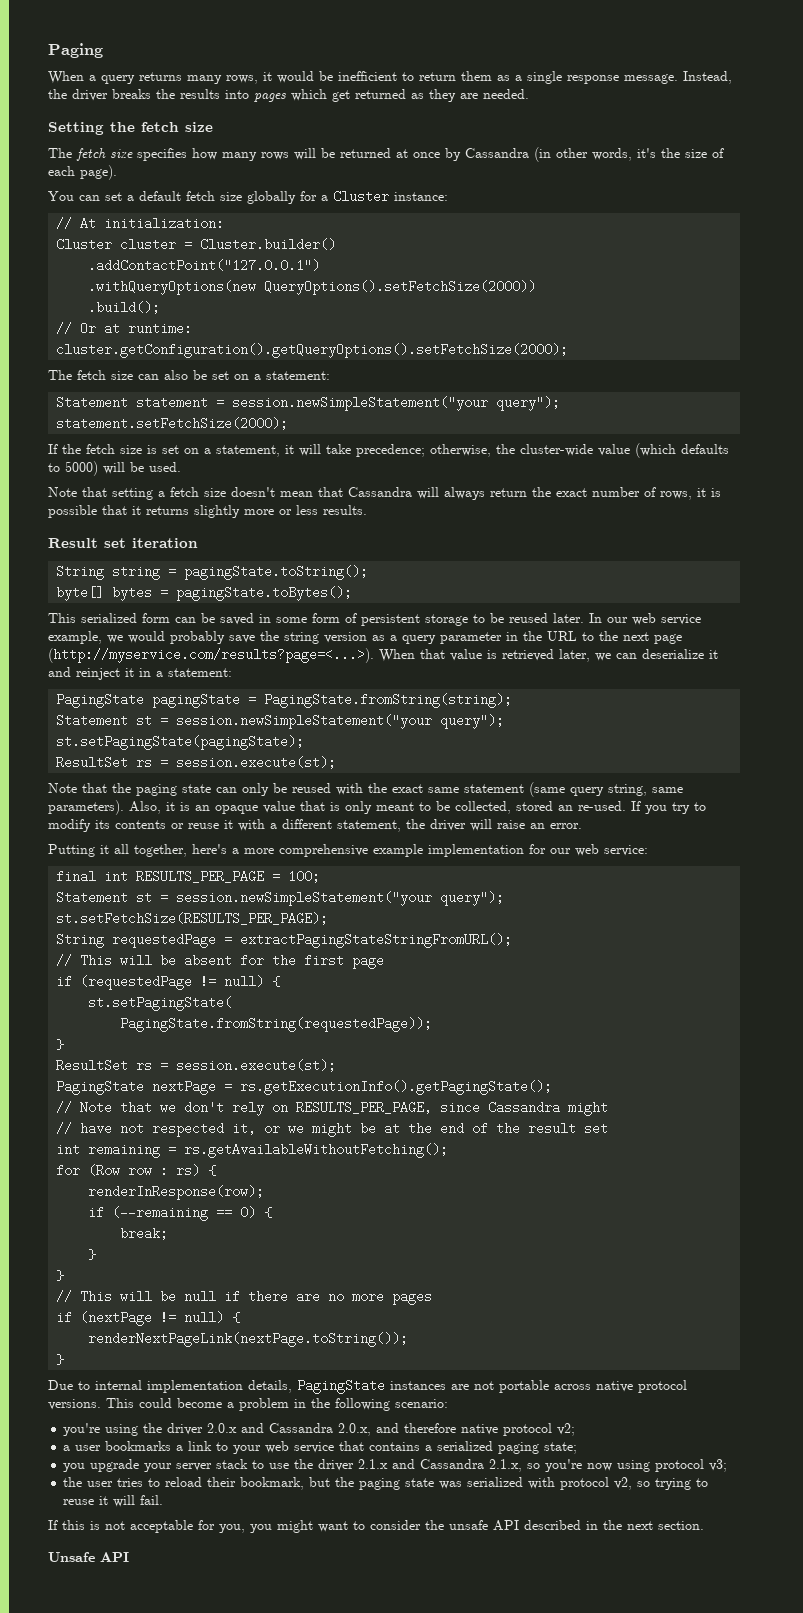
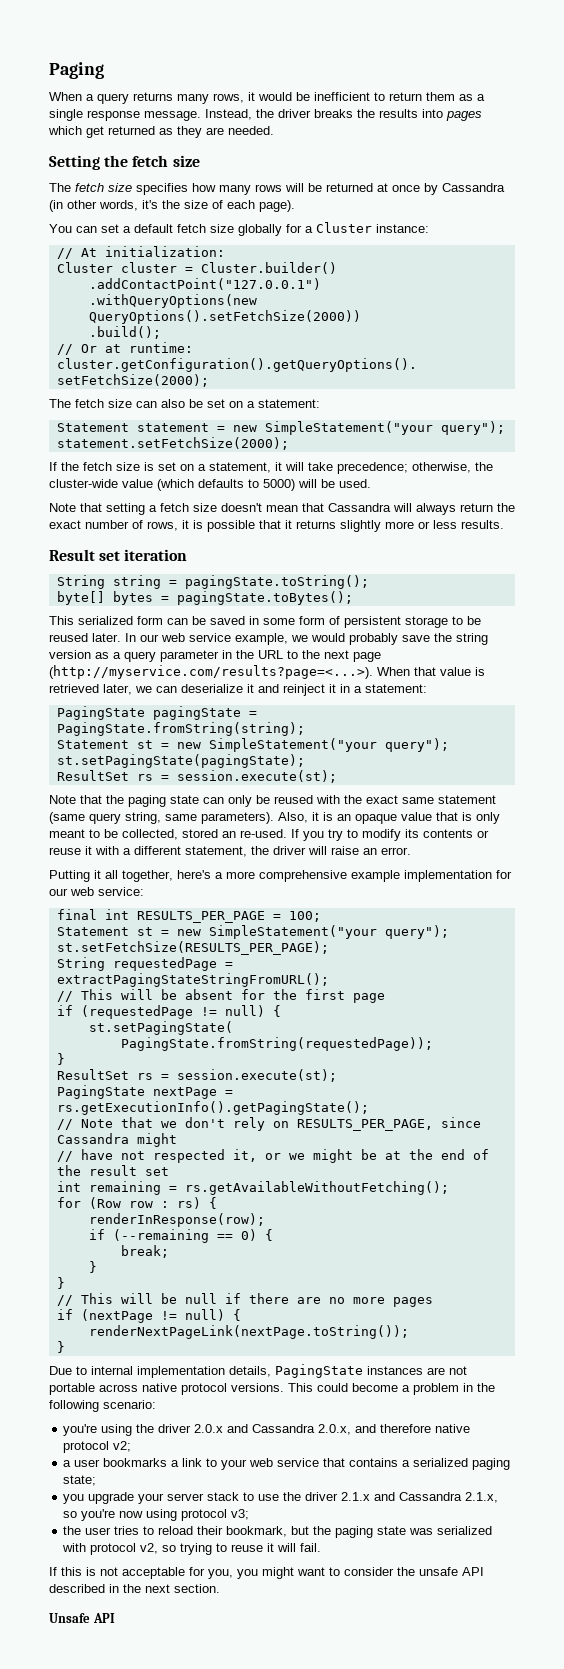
- Statement statement = session.newSimpleStatement("your query");
+ Statement statement = new SimpleStatement("your query");
  PagingState pagingState = PagingState.fromString(string);
- Statement st = session.newSimpleStatement("your query");
+ Statement st = new SimpleStatement("your query");
  final int RESULTS_PER_PAGE = 100;
- Statement st = session.newSimpleStatement("your query");
+ Statement st = new SimpleStatement("your query");

